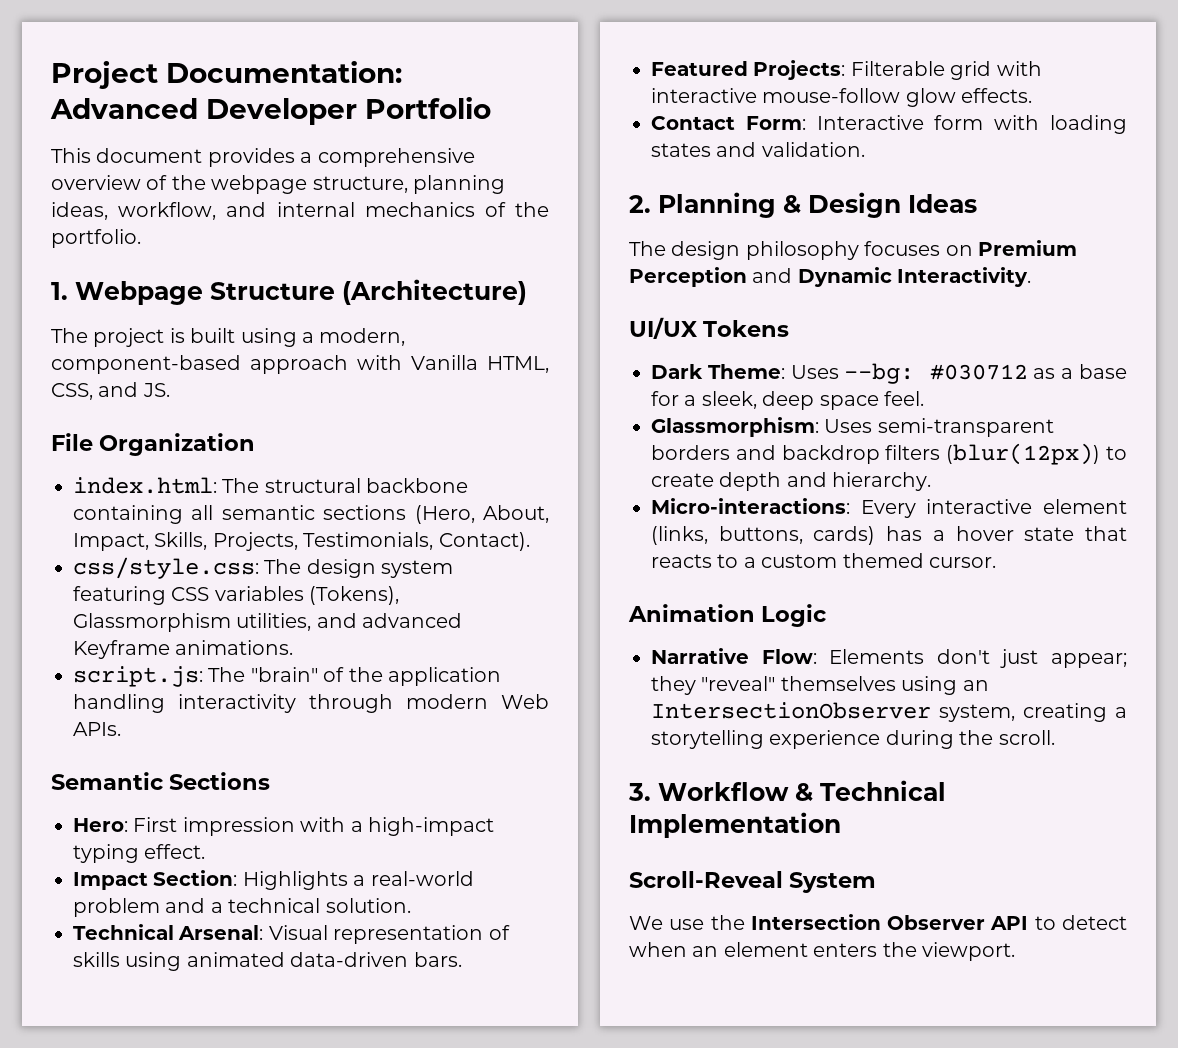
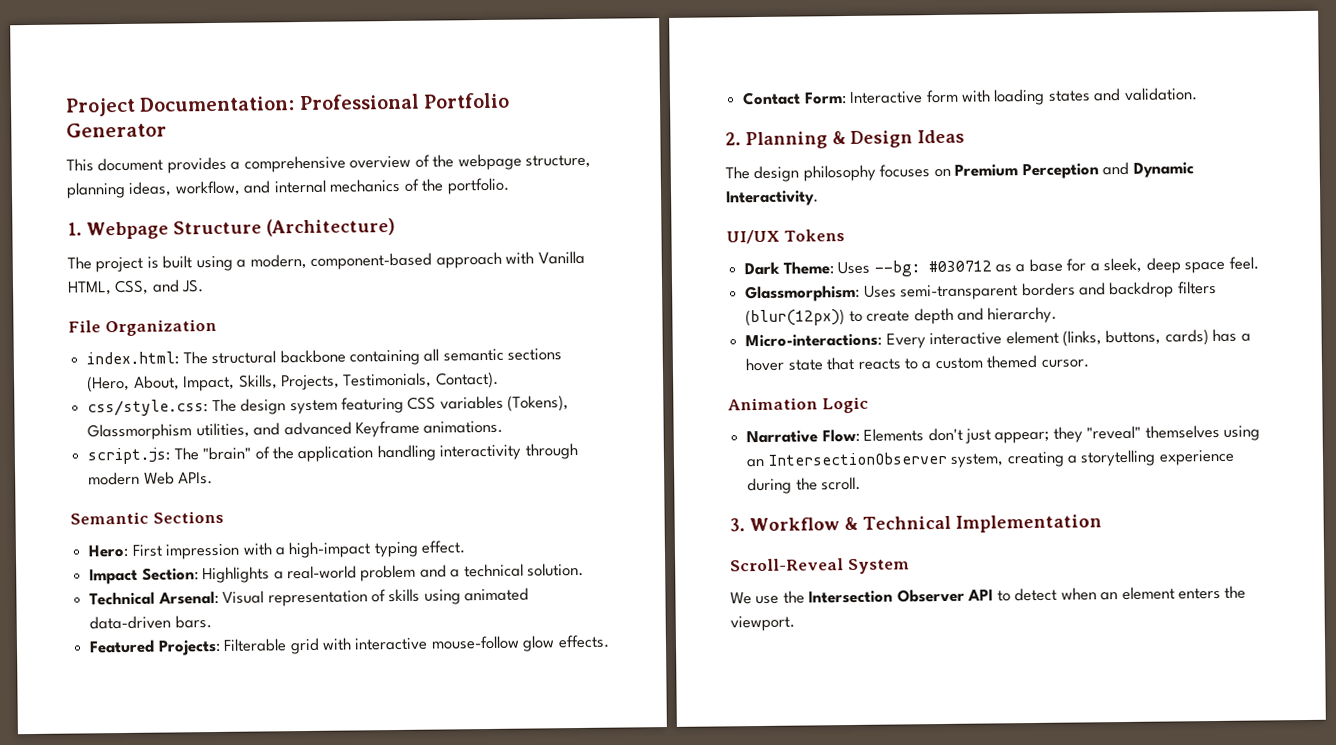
- Project Documentation: Advanced Developer Portfolio
+ Project Documentation: Professional Portfolio Generator

